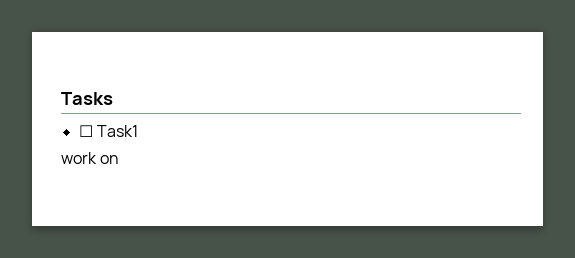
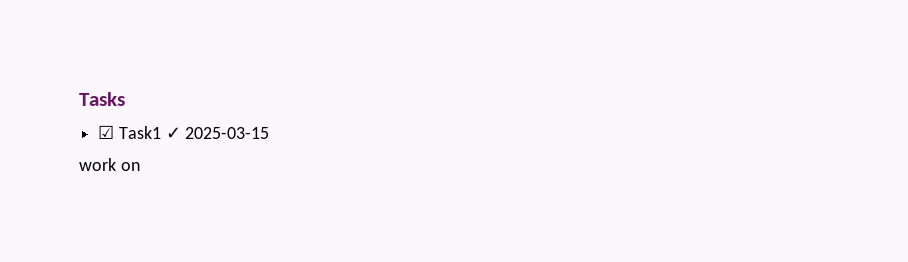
- ☐ Task1
+ ☑ Task1 ✓ 2025-03-15

